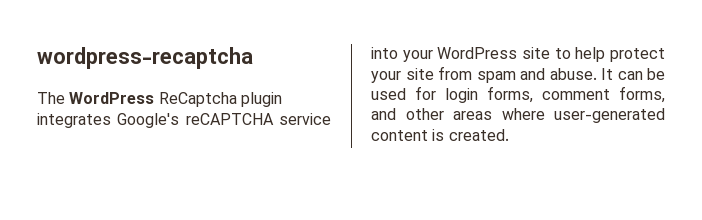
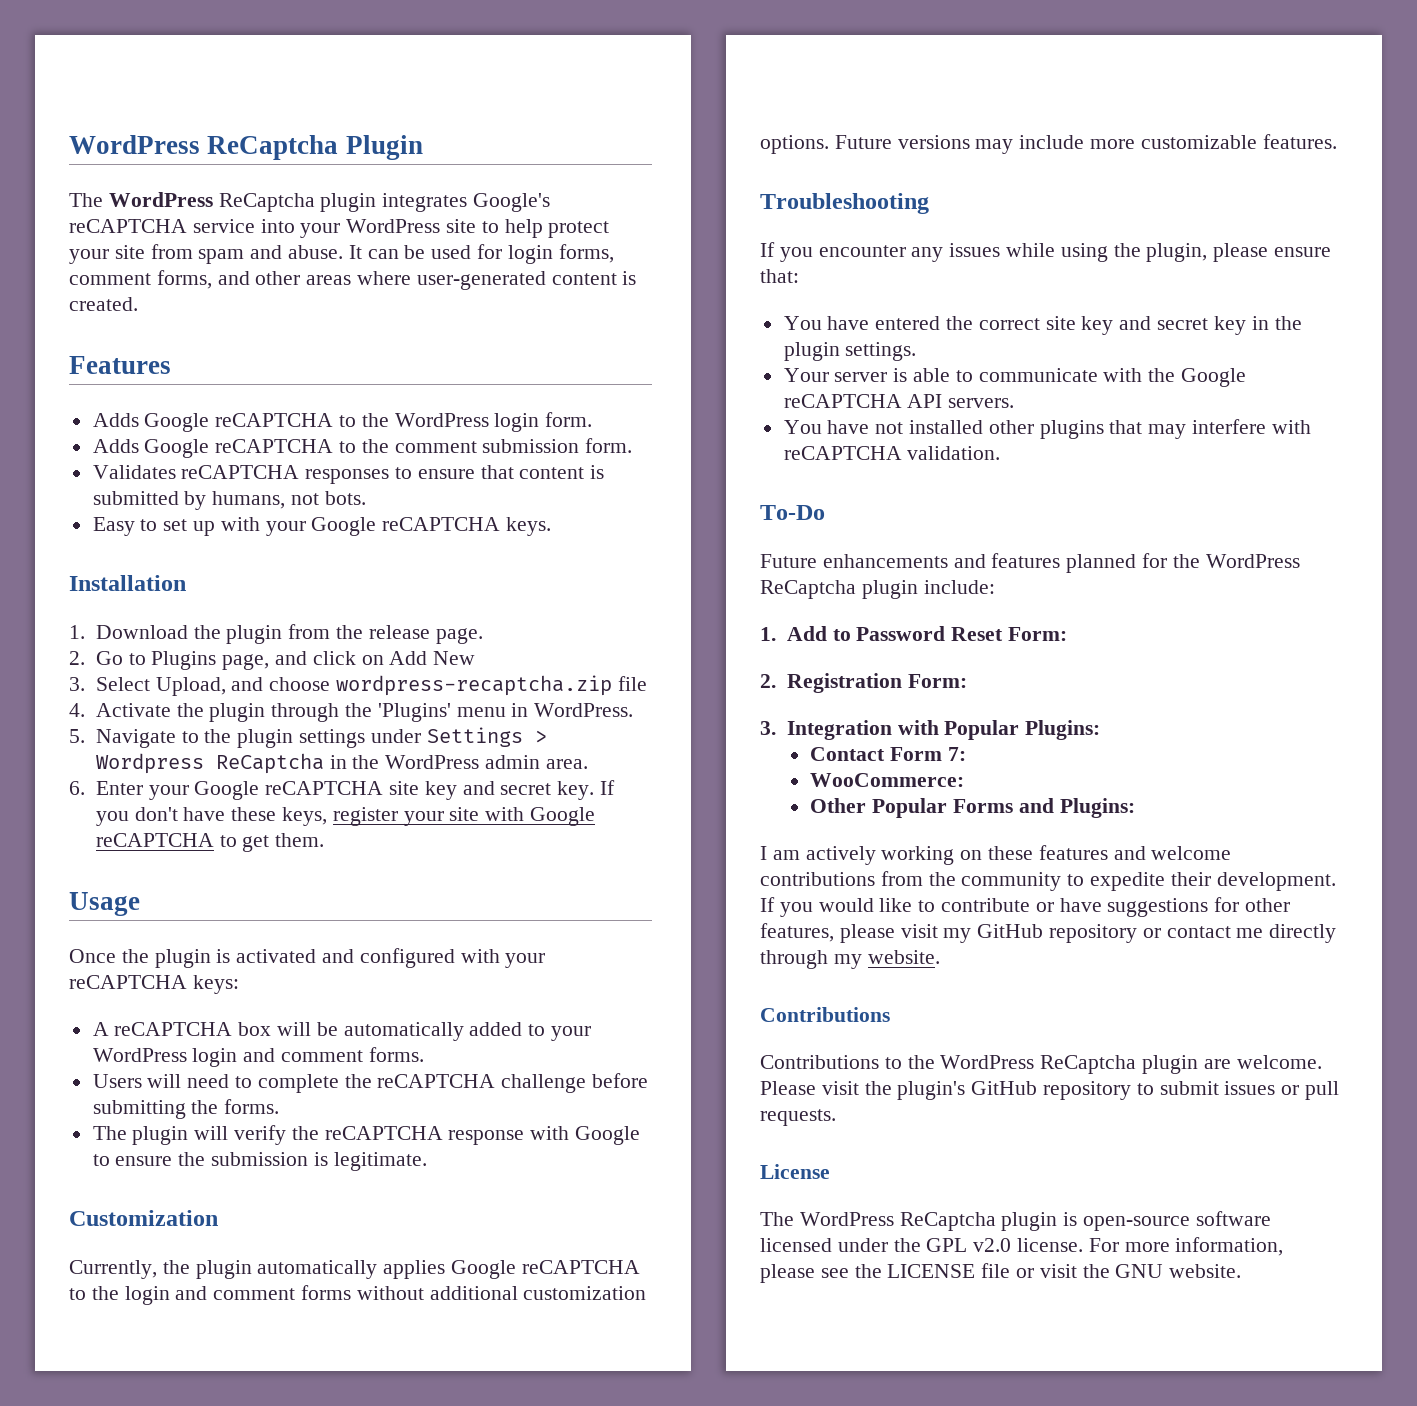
- wordpress-recaptcha
+ WordPress ReCaptcha Plugin
+ Features
+ Adds Google reCAPTCHA to the WordPress login form.
+ Adds Google reCAPTCHA to the comment submission form.
+ Validates reCAPTCHA responses to ensure that content is submitted by humans, not bots.
+ Easy to set up with your Google reCAPTCHA keys.
+ Installation
+ 1. Download the plugin from the release page.
+ 2. Go to Plugins page, and click on Add New
+ 3. Select Upload, and choose wordpress-recaptcha.zip file
+ 4. Activate the plugin through the 'Plugins' menu in WordPress.
+ 5. Navigate to the plugin settings under Settings > Wordpress ReCaptcha in the WordPress admin area.
+ 6. Enter your Google reCAPTCHA site key and secret key. If you don't have these keys, register your site with Google reCAPTCHA to get them.
+ Usage
+ Once the plugin is activated and configured with your reCAPTCHA keys:
+ A reCAPTCHA box will be automatically added to your WordPress login and comment forms.
+ Users will need to complete the reCAPTCHA challenge before submitting the forms.
+ The plugin will verify the reCAPTCHA response with Google to ensure the submission is legitimate.
+ Customization
+ Currently, the plugin automatically applies Google reCAPTCHA to the login and comment forms without additional customization options. Future versions may include more customizable features.
+ Troubleshooting
+ If you encounter any issues while using the plugin, please ensure that:
+ You have entered the correct site key and secret key in the plugin settings.
+ Your server is able to communicate with the Google reCAPTCHA API servers.
+ You have not installed other plugins that may interfere with reCAPTCHA validation.
+ To-Do
+ Future enhancements and features planned for the WordPress ReCaptcha plugin include:
+ 1. Add to Password Reset Form:
+ 2. Registration Form:
+ 3. Integration with Popular Plugins:
+ Contact Form 7:
+ WooCommerce:
+ Other Popular Forms and Plugins:
+ I am actively working on these features and welcome contributions from the community to expedite their development. If you would like to contribute or have suggestions for other features, please visit my GitHub repository or contact me directly through my website.
+ Contributions
+ Contributions to the WordPress ReCaptcha plugin are welcome. Please visit the plugin's GitHub repository to submit issues or pull requests.
+ License
+ The WordPress ReCaptcha plugin is open-source software licensed under the GPL v2.0 license. For more information, please see the LICENSE file or visit the GNU website.

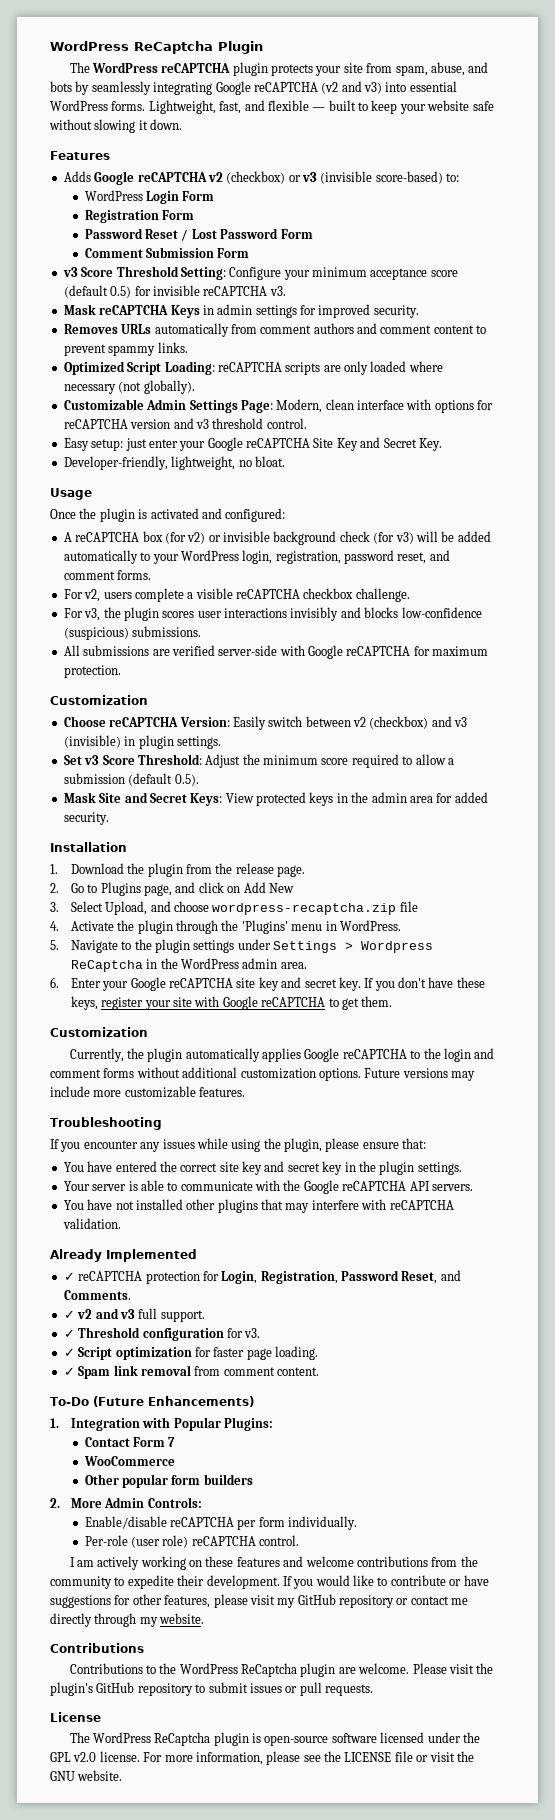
- The WordPress ReCaptcha plugin integrates Google's reCAPTCHA service into your WordPress site to help protect your site from spam and abuse. It can be used for login forms, comment forms, and other areas where user-generated content is created.
+ The WordPress reCAPTCHA plugin protects your site from spam, abuse, and bots by seamlessly integrating Google reCAPTCHA (v2 and v3) into essential WordPress forms. Lightweight, fast, and flexible — built to keep your website safe without slowing it down.
  Features
- Adds Google reCAPTCHA to the WordPress login form.
- Adds Google reCAPTCHA to the comment submission form.
- Validates reCAPTCHA responses to ensure that content is submitted by humans, not bots.
- Easy to set up with your Google reCAPTCHA keys.
+ Adds Google reCAPTCHA v2 (checkbox) or v3 (invisible score-based) to:
+ WordPress Login Form
+ Registration Form
+ Password Reset / Lost Password Form
+ Comment Submission Form
+ v3 Score Threshold Setting: Configure your minimum acceptance score (default 0.5) for invisible reCAPTCHA v3.
+ Mask reCAPTCHA Keys in admin settings for improved security.
+ Removes URLs automatically from comment authors and comment content to prevent spammy links.
+ Optimized Script Loading: reCAPTCHA scripts are only loaded where necessary (not globally).
+ Customizable Admin Settings Page: Modern, clean interface with options for reCAPTCHA version and v3 threshold control.
+ Easy setup: just enter your Google reCAPTCHA Site Key and Secret Key.
+ Developer-friendly, lightweight, no bloat.
+ Usage
+ Once the plugin is activated and configured:
+ A reCAPTCHA box (for v2) or invisible background check (for v3) will be added automatically to your WordPress login, registration, password reset, and comment forms.
+ For v2, users complete a visible reCAPTCHA checkbox challenge.
+ For v3, the plugin scores user interactions invisibly and blocks low-confidence (suspicious) submissions.
+ All submissions are verified server-side with Google reCAPTCHA for maximum protection.
+ Customization
+ Choose reCAPTCHA Version: Easily switch between v2 (checkbox) and v3 (invisible) in plugin settings.
+ Set v3 Score Threshold: Adjust the minimum score required to allow a submission (default 0.5).
+ Mask Site and Secret Keys: View protected keys in the admin area for added security.
- Usage
- Once the plugin is activated and configured with your reCAPTCHA keys:
- A reCAPTCHA box will be automatically added to your WordPress login and comment forms.
- Users will need to complete the reCAPTCHA challenge before submitting the forms.
- The plugin will verify the reCAPTCHA response with Google to ensure the submission is legitimate.
- To-Do
- Future enhancements and features planned for the WordPress ReCaptcha plugin include:
- 1. Add to Password Reset Form:
- 2. Registration Form:
- 3. Integration with Popular Plugins:
+ Already Implemented
+ ✓ reCAPTCHA protection for Login, Registration, Password Reset, and Comments.
+ ✓ v2 and v3 full support.
+ ✓ Threshold configuration for v3.
+ ✓ Script optimization for faster page loading.
+ ✓ Spam link removal from comment content.
+ To-Do (Future Enhancements)
+ 1. Integration with Popular Plugins:
- Contact Form 7:
- WooCommerce:
+ Contact Form 7
+ WooCommerce
- Other Popular Forms and Plugins:
+ Other popular form builders
+ 2. More Admin Controls:
+ Enable/disable reCAPTCHA per form individually.
+ Per-role (user role) reCAPTCHA control.

